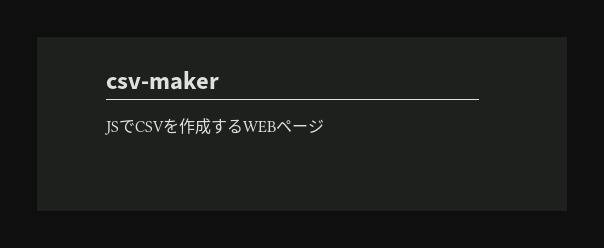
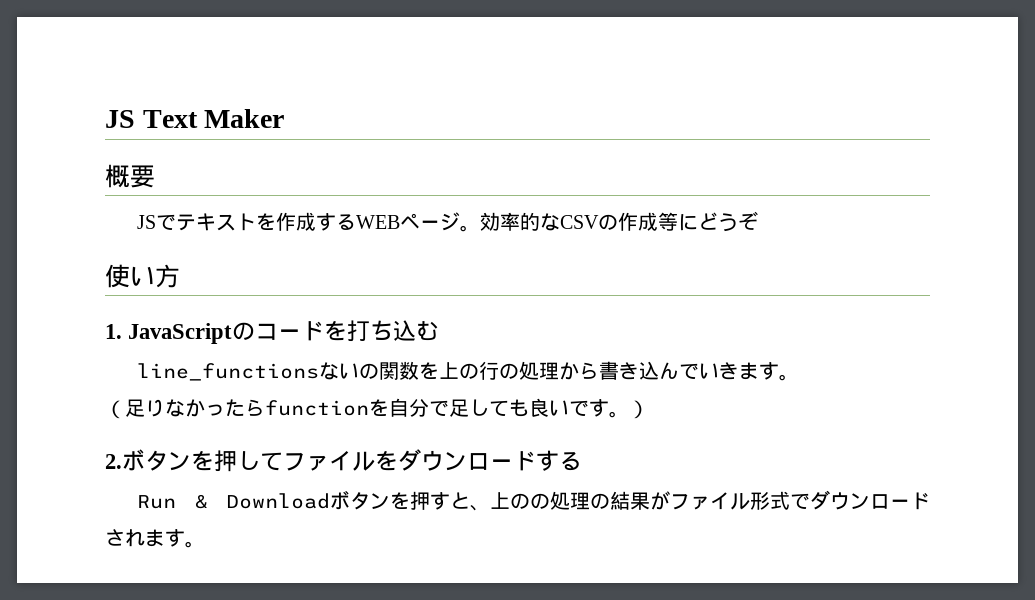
- csv-maker
+ JS Text Maker
+ 概要
- JSでCSVを作成するWEBページ
+ JSでテキストを作成するWEBページ。効率的なCSVの作成等にどうぞ
+ 使い方
+ 1. JavaScriptのコードを打ち込む
+ line_functionsないの関数を上の行の処理から書き込んでいきます。
+ （足りなかったらfunctionを自分で足しても良いです。）
+ 2.ボタンを押してファイルをダウンロードする
+ Run & Downloadボタンを押すと、上のの処理の結果がファイル形式でダウンロードされます。

